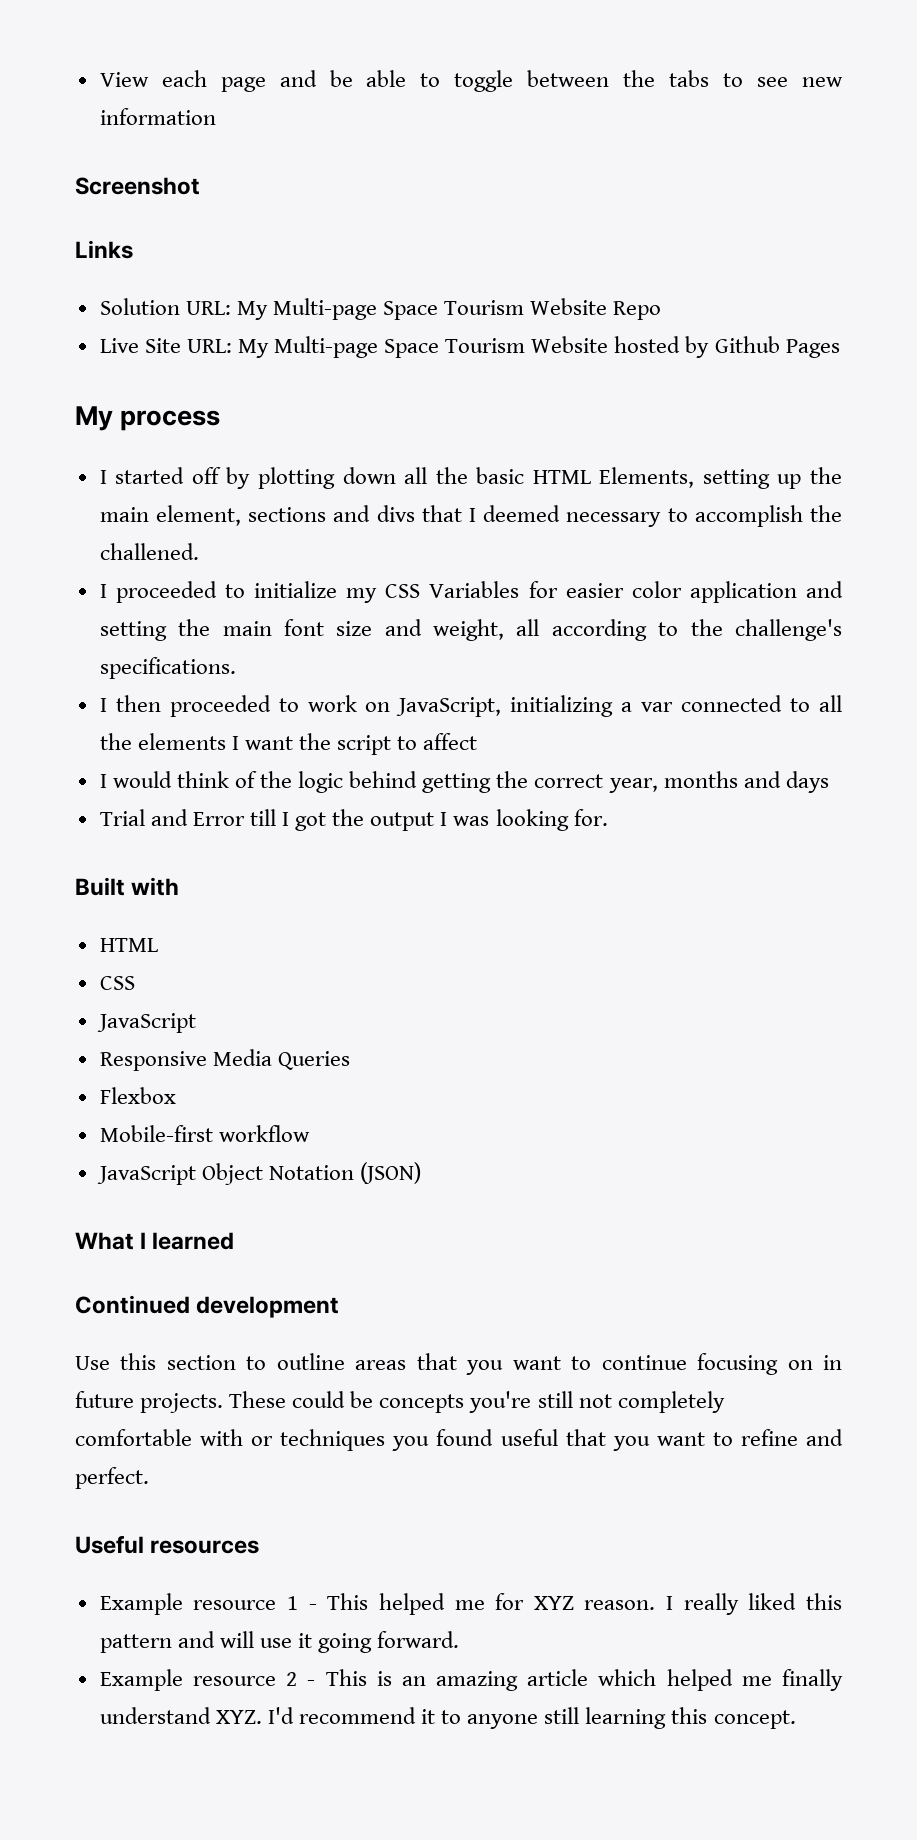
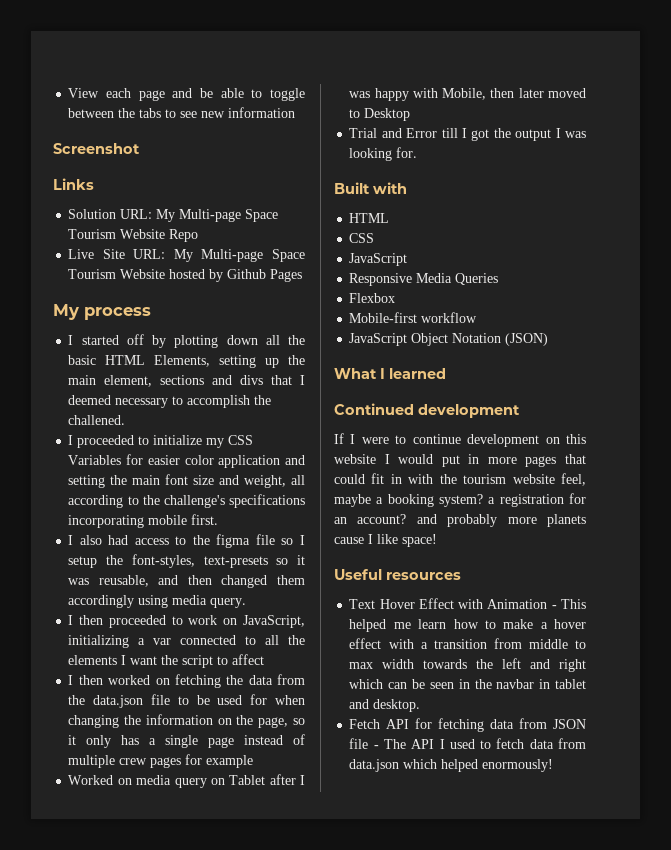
- I proceeded to initialize my CSS Variables for easier color application and setting the main font size and weight, all according to the challenge's specifications.
+ I proceeded to initialize my CSS Variables for easier color application and setting the main font size and weight, all according to the challenge's specifications incorporating mobile first.
+ I also had access to the figma file so I setup the font-styles, text-presets so it was reusable, and then changed them accordingly using media query.
- I would think of the logic behind getting the correct year, months and days
+ I then worked on fetching the data from the data.json file to be used for when changing the information on the page, so it only has a single page instead of multiple crew pages for example
+ Worked on media query on Tablet after I was happy with Mobile, then later moved to Desktop
- Use this section to outline areas that you want to continue focusing on in future projects. These could be concepts you're still not completely comfortable with or techniques you found useful that you want to refine and perfect.
+ If I were to continue development on this website I would put in more pages that could fit in with the tourism website feel, maybe a booking system? a registration for an account? and probably more planets cause I like space!
  Useful resources
- Example resource 1 - This helped me for XYZ reason. I really liked this pattern and will use it going forward.
- Example resource 2 - This is an amazing article which helped me finally understand XYZ. I'd recommend it to anyone still learning this concept.
+ Text Hover Effect with Animation - This helped me learn how to make a hover effect with a transition from middle to max width towards the left and right which can be seen in the navbar in tablet and desktop.
+ Fetch API for fetching data from JSON file - The API I used to fetch data from data.json which helped enormously!

